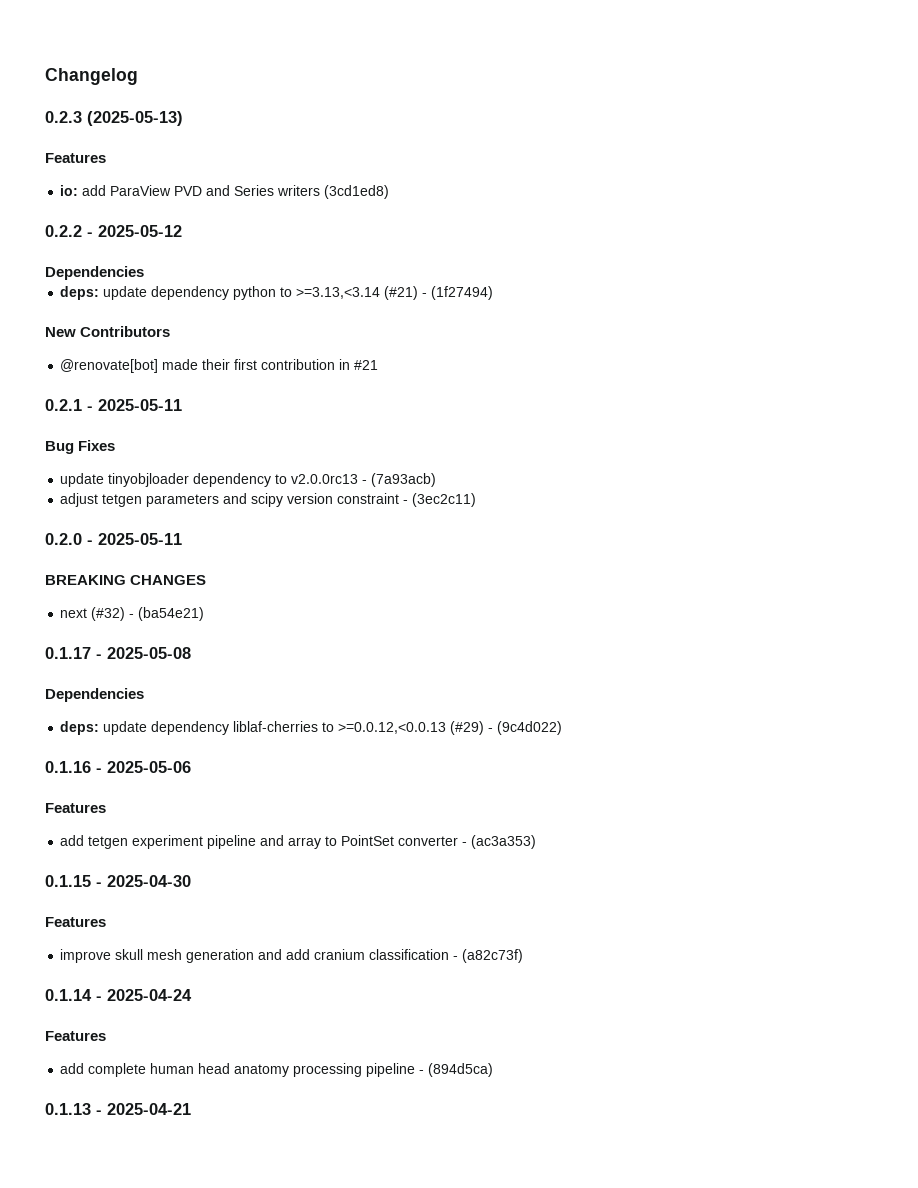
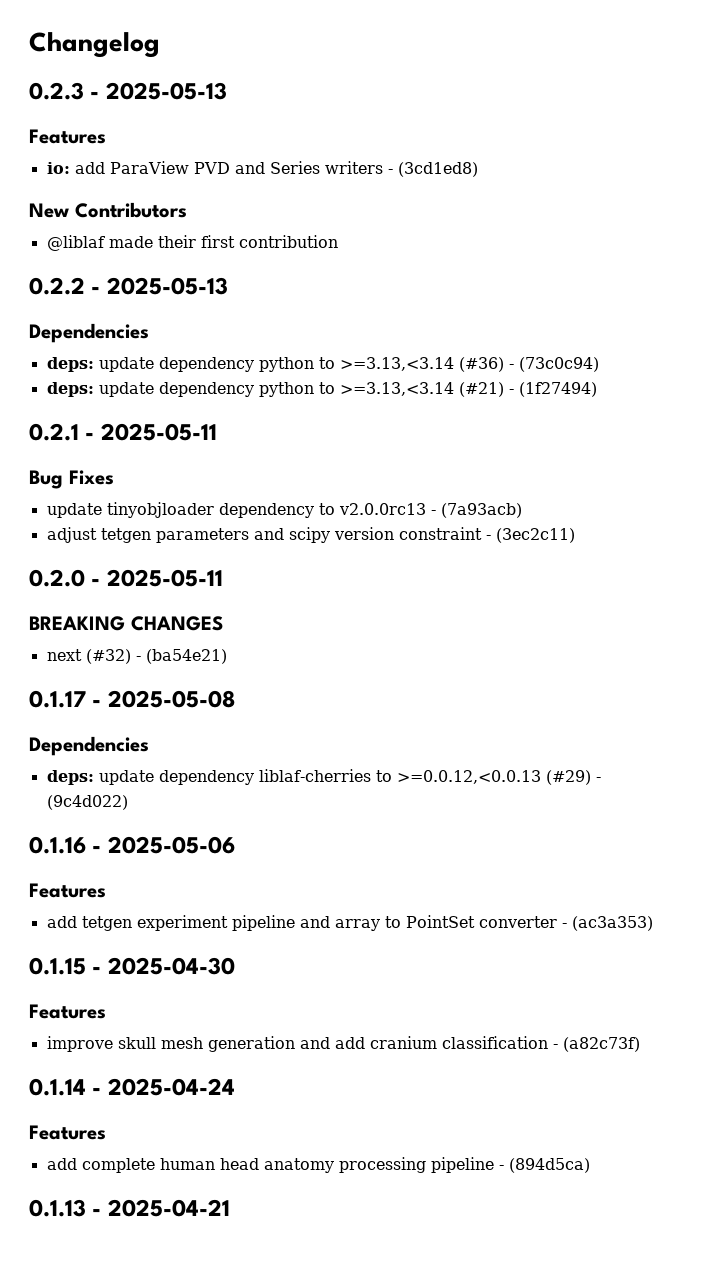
- 0.2.3 (2025-05-13)
+ 0.2.3 - 2025-05-13
- io: add ParaView PVD and Series writers (3cd1ed8)
+ io: add ParaView PVD and Series writers - (3cd1ed8)
+ New Contributors
+ @liblaf made their first contribution
- 0.2.2 - 2025-05-12
+ 0.2.2 - 2025-05-13
  Dependencies
+ deps: update dependency python to >=3.13,<3.14 (#36) - (73c0c94)
- New Contributors
- @renovate[bot] made their first contribution in #21

